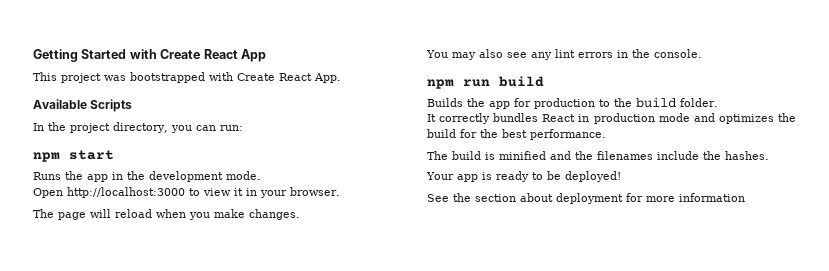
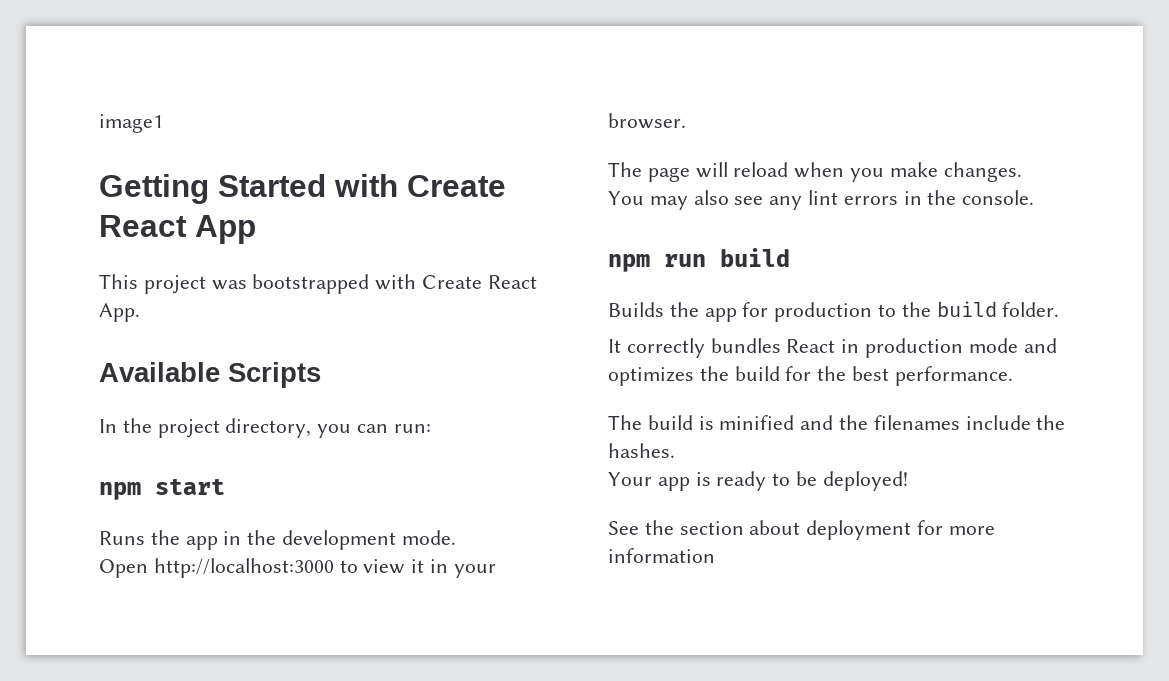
+ image1

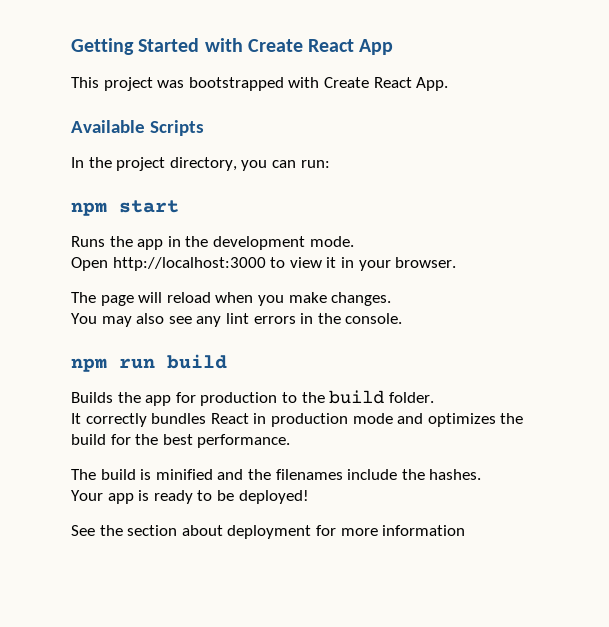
- image1

